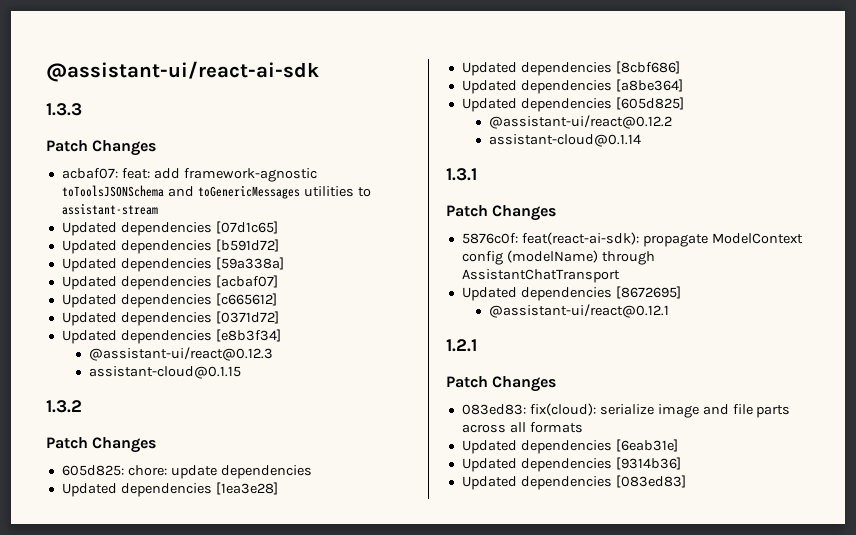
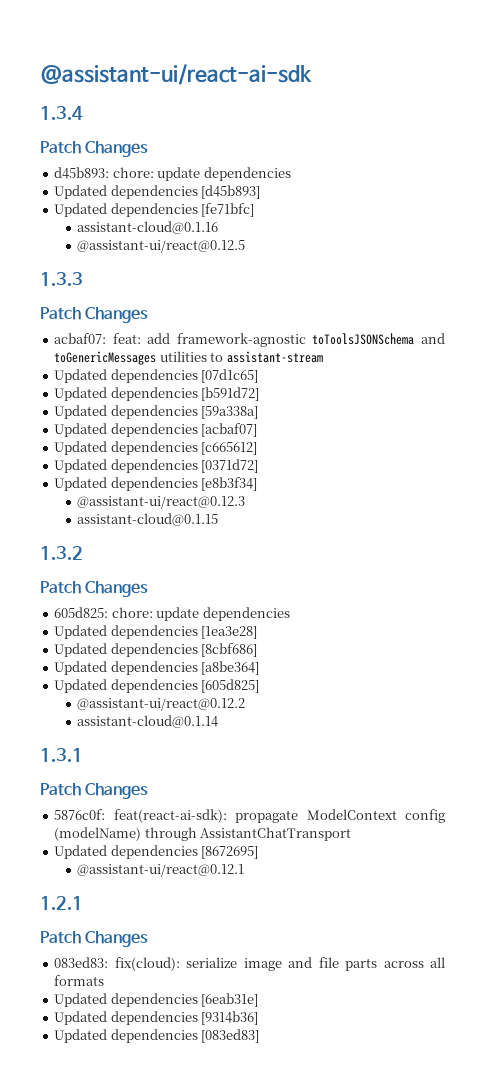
+ 1.3.4
+ Patch Changes
+ d45b893: chore: update dependencies
+ Updated dependencies [d45b893]
+ Updated dependencies [fe71bfc]
+ assistant-cloud@0.1.16
+ @assistant-ui/react@0.12.5

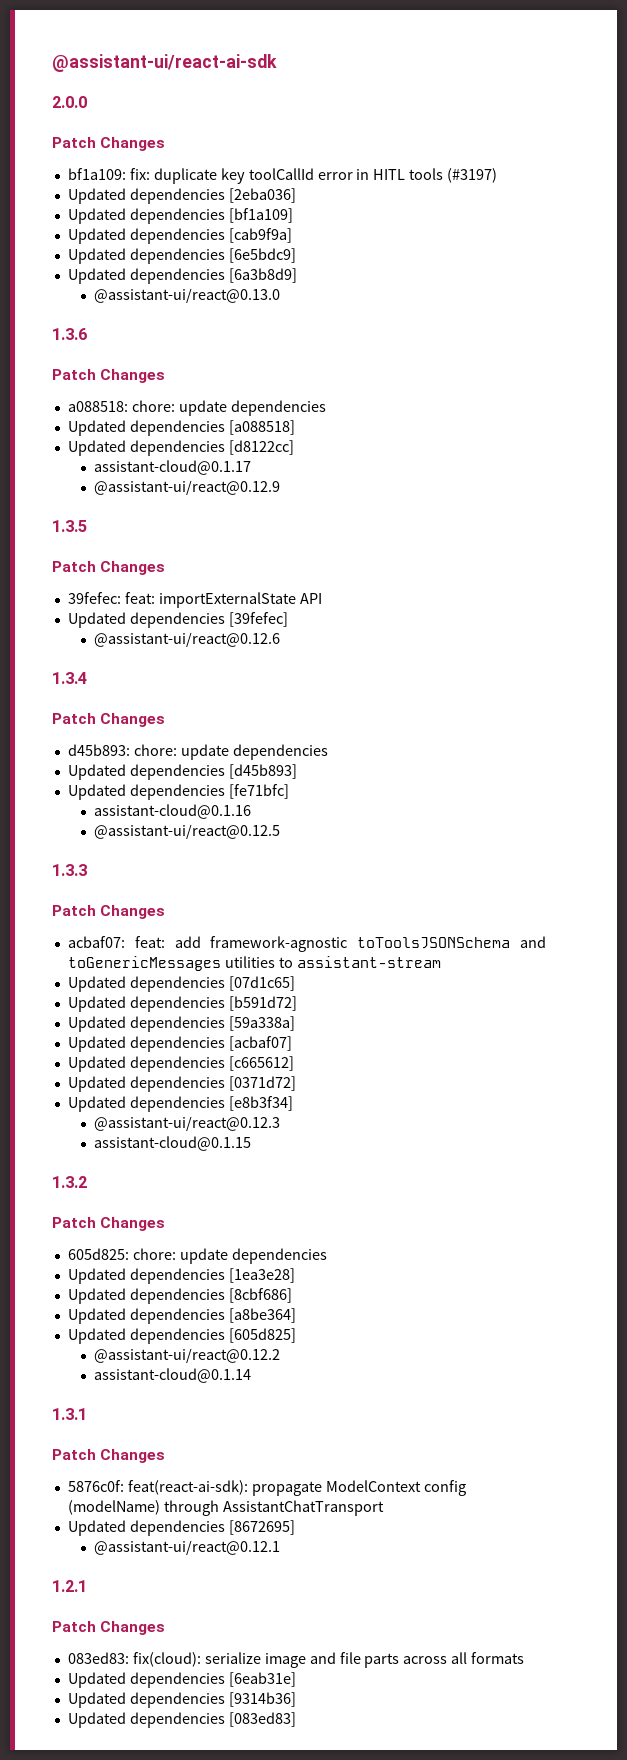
+ 2.0.0
+ Patch Changes
+ bf1a109: fix: duplicate key toolCallId error in HITL tools (#3197)
+ Updated dependencies [2eba036]
+ Updated dependencies [bf1a109]
+ Updated dependencies [cab9f9a]
+ Updated dependencies [6e5bdc9]
+ Updated dependencies [6a3b8d9]
+ @assistant-ui/react@0.13.0
+ 1.3.6
+ Patch Changes
+ a088518: chore: update dependencies
+ Updated dependencies [a088518]
+ Updated dependencies [d8122cc]
+ assistant-cloud@0.1.17
+ @assistant-ui/react@0.12.9
+ 1.3.5
+ Patch Changes
+ 39fefec: feat: importExternalState API
+ Updated dependencies [39fefec]
+ @assistant-ui/react@0.12.6

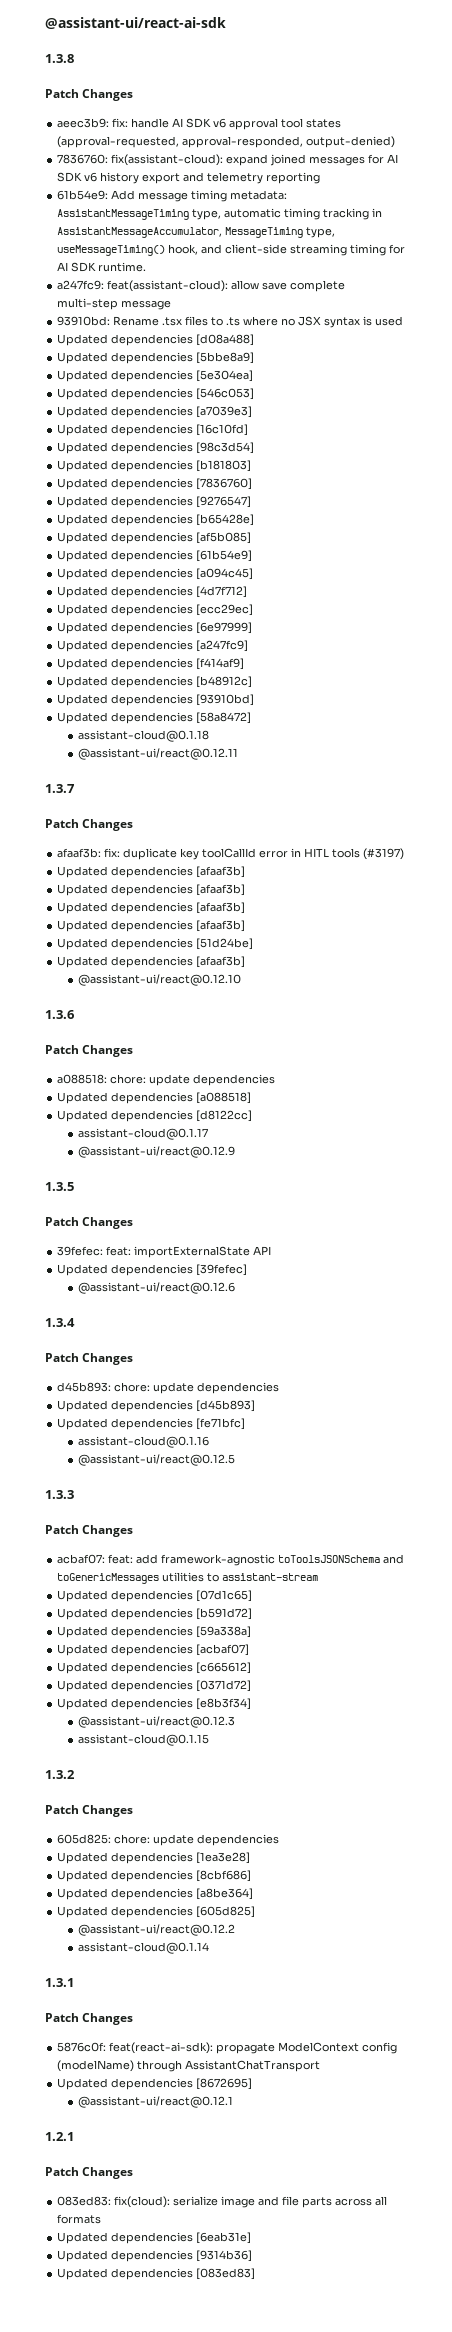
- 2.0.0
+ 1.3.8
  Patch Changes
- bf1a109: fix: duplicate key toolCallId error in HITL tools (#3197)
- Updated dependencies [2eba036]
- Updated dependencies [bf1a109]
- Updated dependencies [cab9f9a]
- Updated dependencies [6e5bdc9]
- Updated dependencies [6a3b8d9]
- @assistant-ui/react@0.13.0
+ aeec3b9: fix: handle AI SDK v6 approval tool states (approval-requested, approval-responded, output-denied)
+ 7836760: fix(assistant-cloud): expand joined messages for AI SDK v6 history export and telemetry reporting
+ 61b54e9: Add message timing metadata: AssistantMessageTiming type, automatic timing tracking in AssistantMessageAccumulator, MessageTiming type, useMessageTiming() hook, and client-side streaming timing for AI SDK runtime.
+ a247fc9: feat(assistant-cloud): allow save complete multi-step message
+ 93910bd: Rename .tsx files to .ts where no JSX syntax is used
+ Updated dependencies [d08a488]
+ Updated dependencies [5bbe8a9]
+ Updated dependencies [5e304ea]
+ Updated dependencies [546c053]
+ Updated dependencies [a7039e3]
+ Updated dependencies [16c10fd]
+ Updated dependencies [98c3d54]
+ Updated dependencies [b181803]
+ Updated dependencies [7836760]
+ Updated dependencies [9276547]
+ Updated dependencies [b65428e]
+ Updated dependencies [af5b085]
+ Updated dependencies [61b54e9]
+ Updated dependencies [a094c45]
+ Updated dependencies [4d7f712]
+ Updated dependencies [ecc29ec]
+ Updated dependencies [6e97999]
+ Updated dependencies [a247fc9]
+ Updated dependencies [f414af9]
+ Updated dependencies [b48912c]
+ Updated dependencies [93910bd]
+ Updated dependencies [58a8472]
+ assistant-cloud@0.1.18
+ @assistant-ui/react@0.12.11
+ 1.3.7
+ Patch Changes
+ afaaf3b: fix: duplicate key toolCallId error in HITL tools (#3197)
+ Updated dependencies [afaaf3b]
+ Updated dependencies [afaaf3b]
+ Updated dependencies [afaaf3b]
+ Updated dependencies [afaaf3b]
+ Updated dependencies [51d24be]
+ Updated dependencies [afaaf3b]
+ @assistant-ui/react@0.12.10

